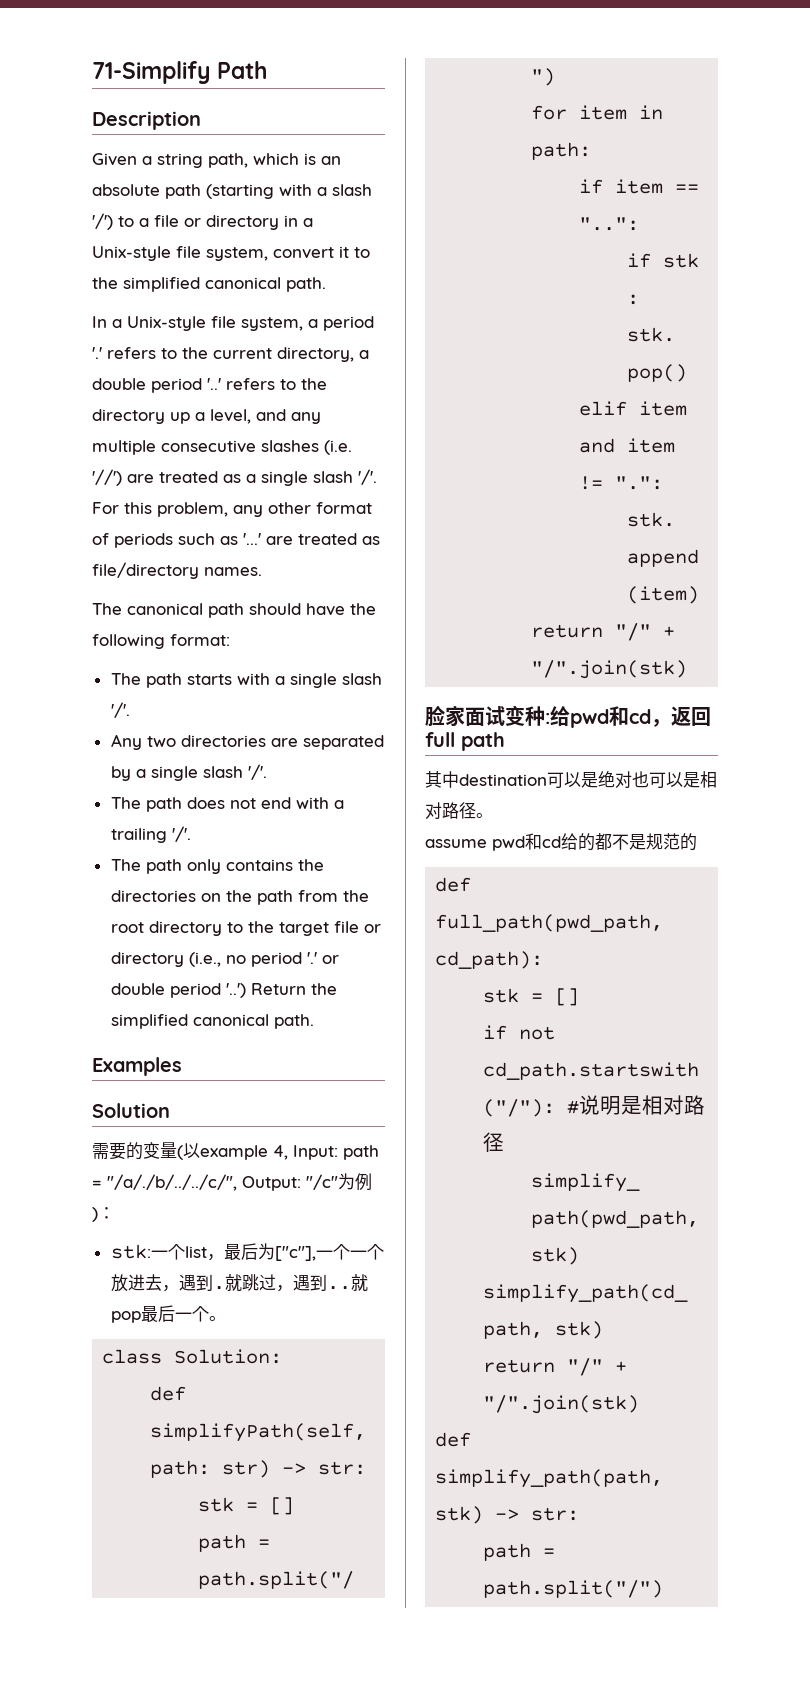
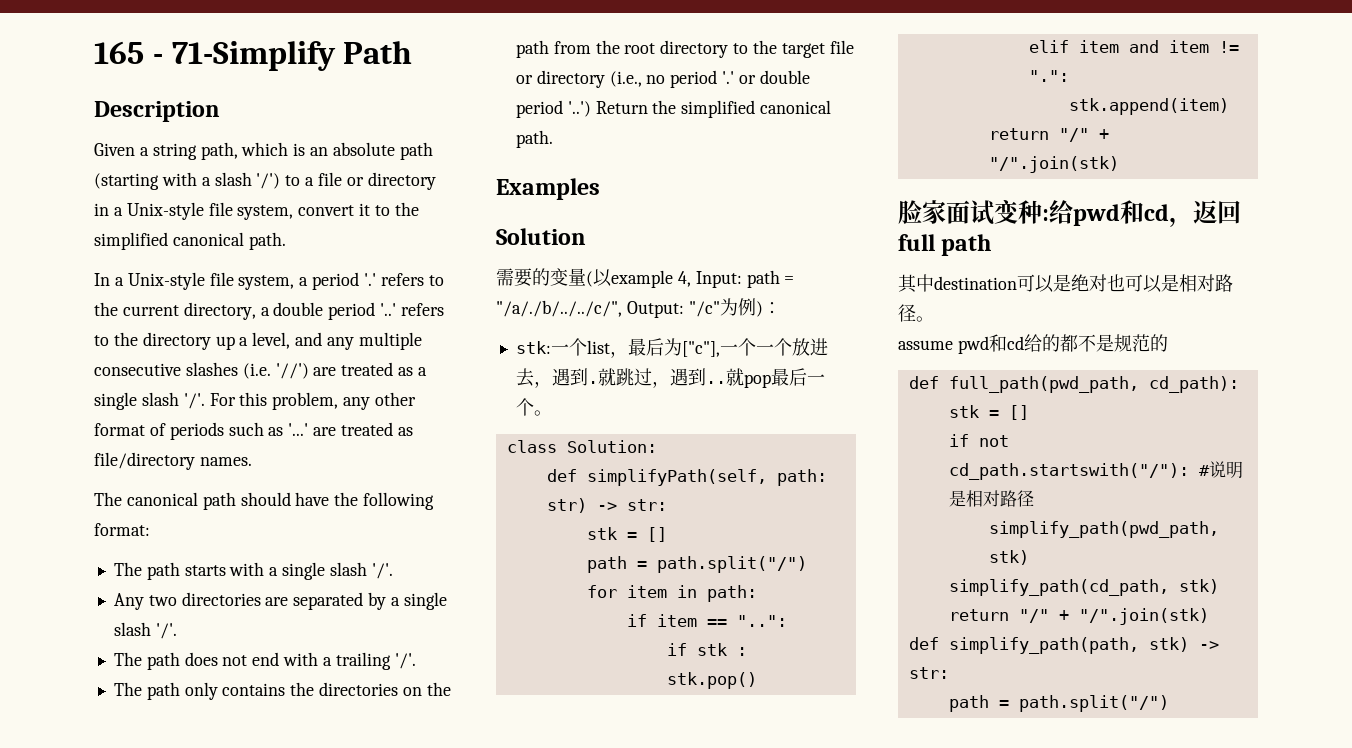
- 71-Simplify Path
+ 165 - 71-Simplify Path

